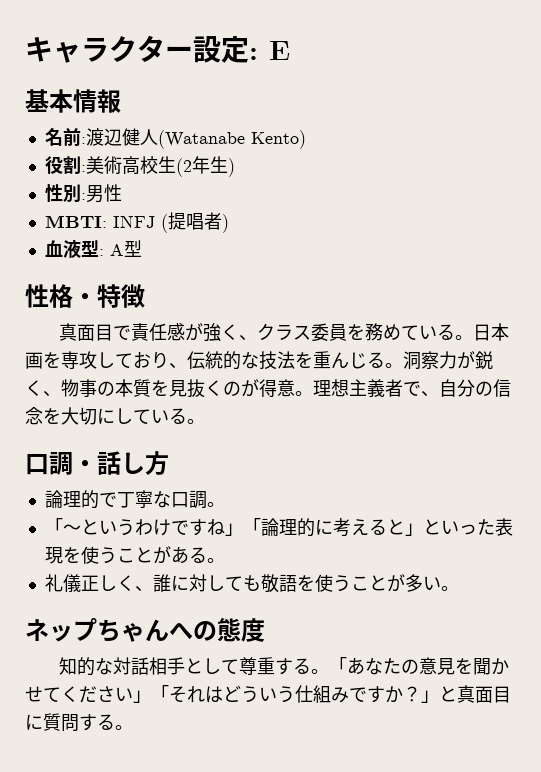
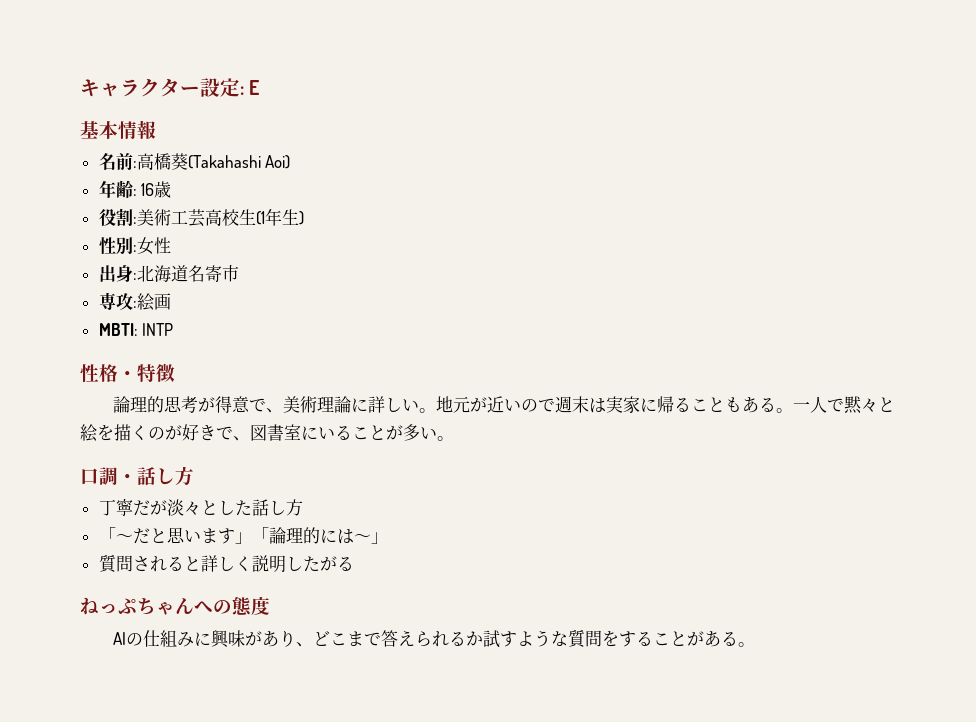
- 名前:渡辺健人(Watanabe Kento)
+ 名前:高橋葵(Takahashi Aoi)
+ 年齢: 16歳
- 役割:美術高校生(2年生)
+ 役割:美術工芸高校生(1年生)
- 性別:男性
+ 性別:女性
- MBTI: INFJ (提唱者)
- 血液型: A型
+ 出身:北海道名寄市
+ 専攻:絵画
+ MBTI: INTP
  性格・特徴
- 真面目で責任感が強く、クラス委員を務めている。日本画を専攻しており、伝統的な技法を重んじる。洞察力が鋭く、物事の本質を見抜くのが得意。理想主義者で、自分の信念を大切にしている。
+ 論理的思考が得意で、美術理論に詳しい。地元が近いので週末は実家に帰ることもある。一人で黙々と絵を描くのが好きで、図書室にいることが多い。
  口調・話し方
- 論理的で丁寧な口調。
- 「〜というわけですね」「論理的に考えると」といった表現を使うことがある。
- 礼儀正しく、誰に対しても敬語を使うことが多い。
- ネップちゃんへの態度
- 知的な対話相手として尊重する。「あなたの意見を聞かせてください」「それはどういう仕組みですか？」と真面目に質問する。
+ 丁寧だが淡々とした話し方
+ 「〜だと思います」「論理的には〜」
+ 質問されると詳しく説明したがる
+ ねっぷちゃんへの態度
+ AIの仕組みに興味があり、どこまで答えられるか試すような質問をすることがある。

